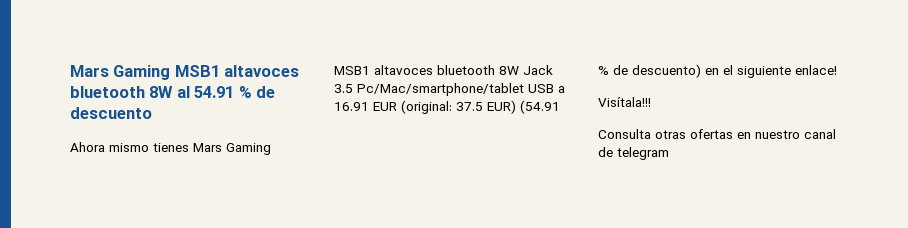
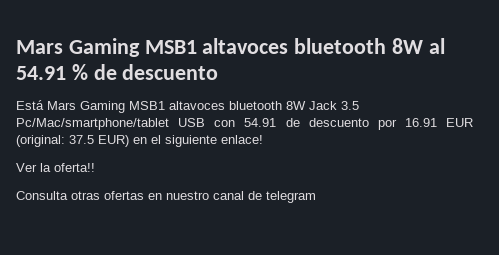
- Ahora mismo tienes Mars Gaming MSB1 altavoces bluetooth 8W Jack 3.5 Pc/Mac/smartphone/tablet USB a 16.91 EUR (original: 37.5 EUR) (54.91 % de descuento) en el siguiente enlace!
+ Está Mars Gaming MSB1 altavoces bluetooth 8W Jack 3.5 Pc/Mac/smartphone/tablet USB con 54.91 de descuento por 16.91 EUR (original: 37.5 EUR) en el siguiente enlace!
- Visítala!!!
+ Ver la oferta!!

